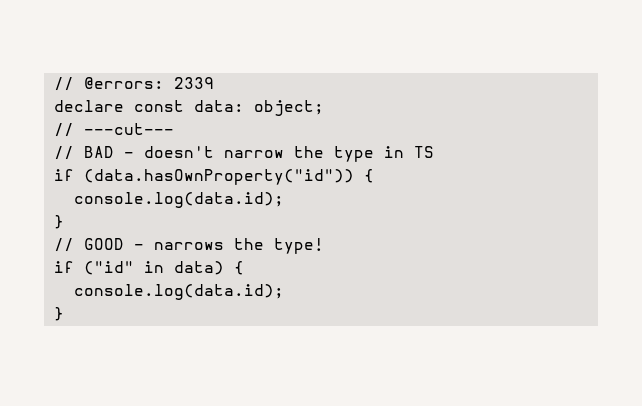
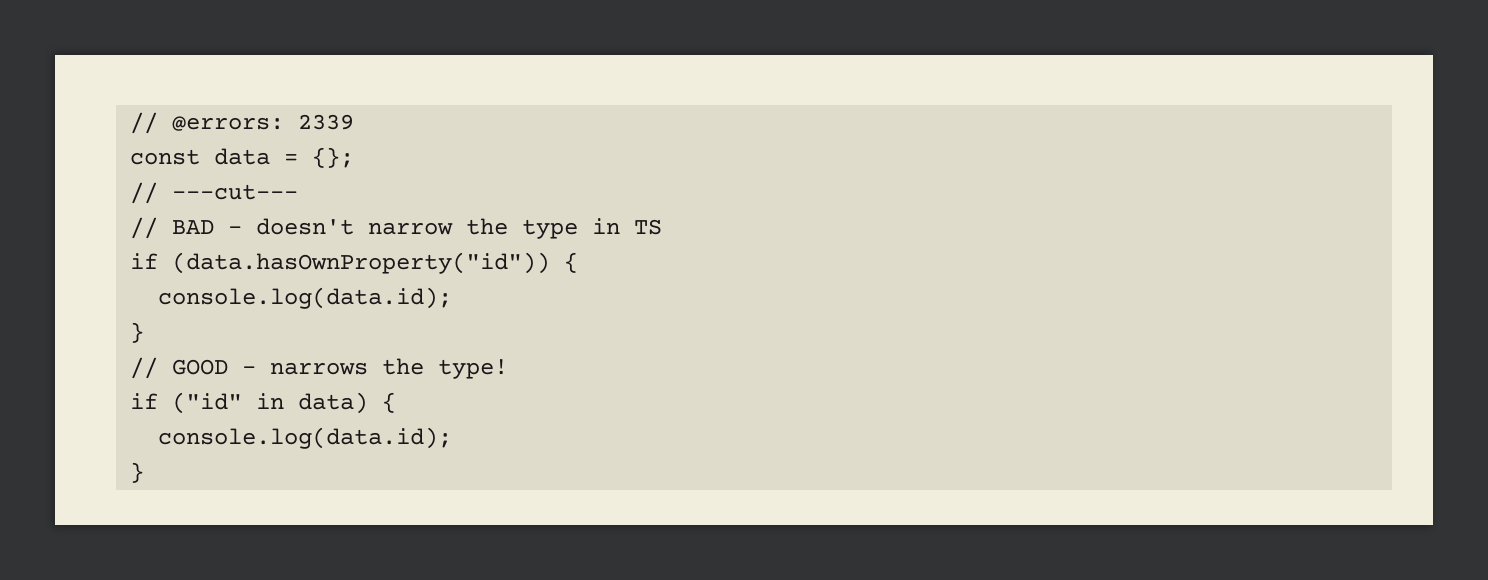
- declare const data: object;
+ const data = {};

